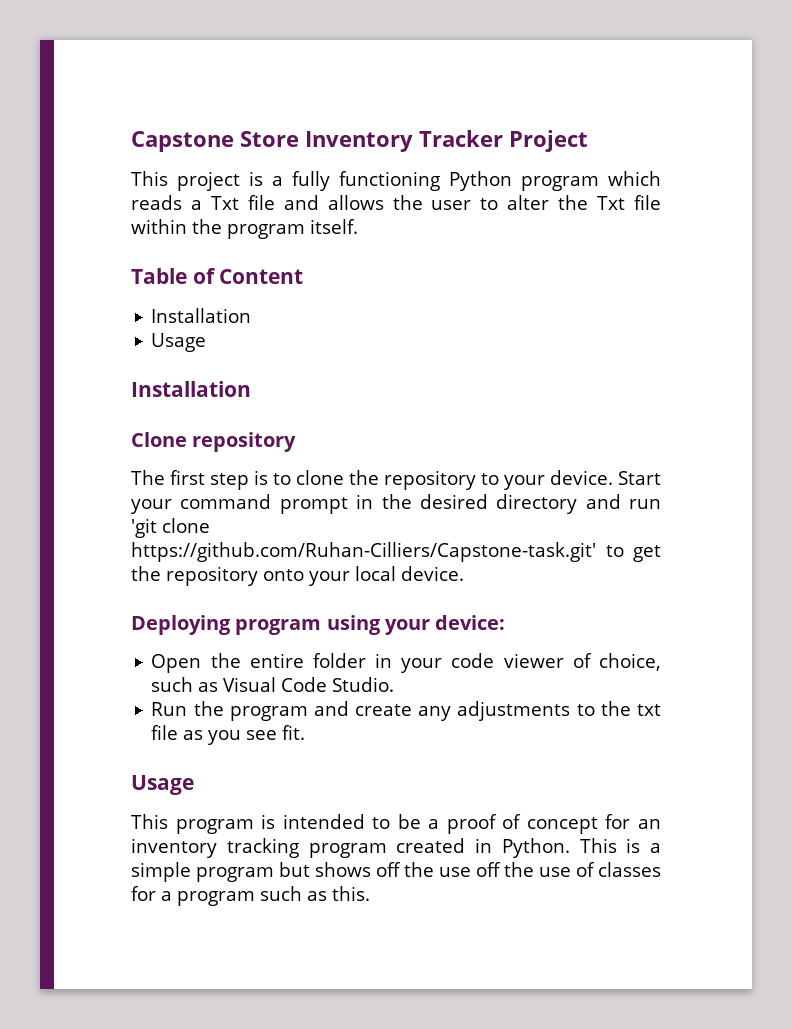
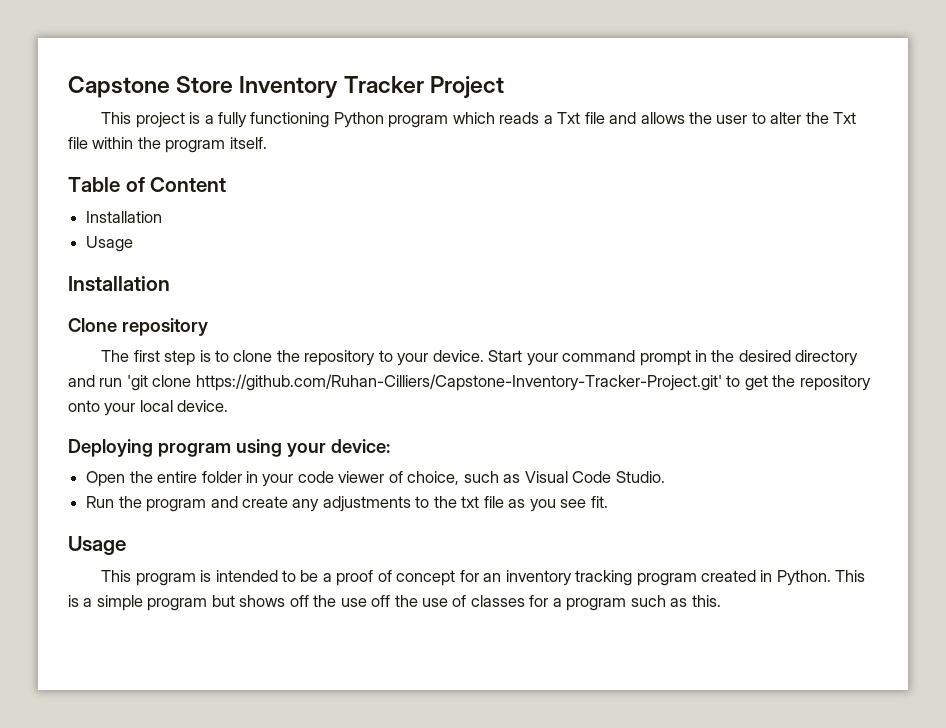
- Start your command prompt in the desired directory and run 'git clone https://github.com/Ruhan-Cilliers/Capstone-task.git' to get the repository onto your local device.
+ Start your command prompt in the desired directory and run 'git clone https://github.com/Ruhan-Cilliers/Capstone-Inventory-Tracker-Project.git' to get the repository onto your local device.

